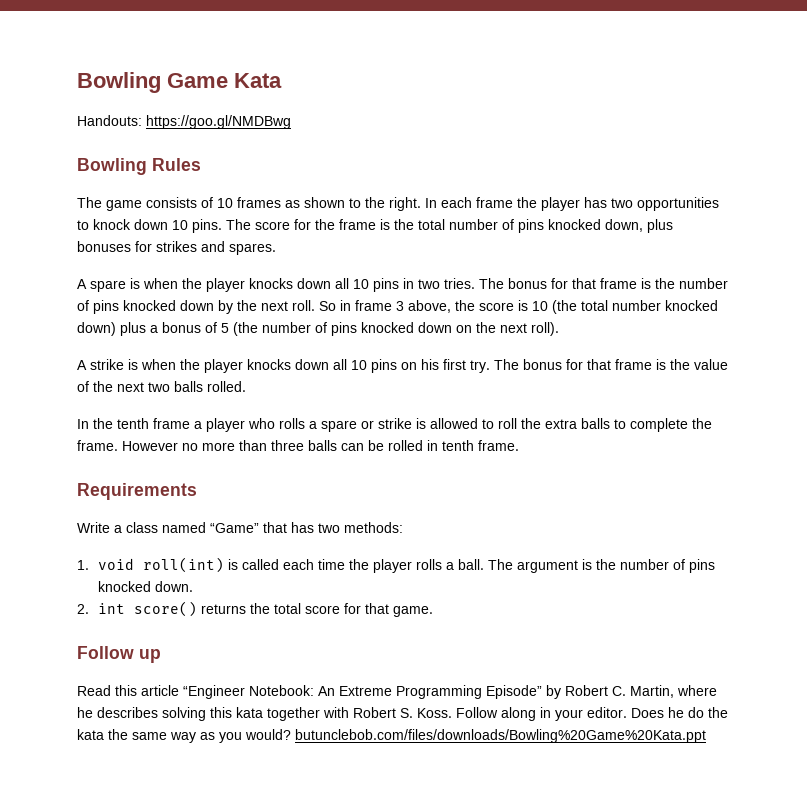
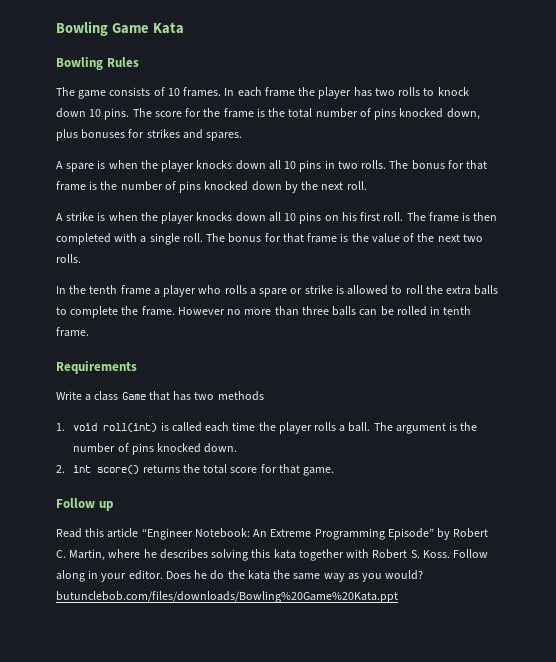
- Handouts: https://goo.gl/NMDBwg
- The game consists of 10 frames as shown to the right.
+ The game consists of 10 frames.
- In each frame the player has two opportunities to knock down 10 pins.
+ In each frame the player has two rolls to knock down 10 pins.
- A spare is when the player knocks down all 10 pins in two tries.
+ A spare is when the player knocks down all 10 pins in two rolls.
- So in frame 3 above, the score is 10 (the total number knocked down) plus a bonus of 5 (the number of pins knocked down on the next roll).
- A strike is when the player knocks down all 10 pins on his first try.
+ A strike is when the player knocks down all 10 pins on his first roll. The frame is then completed with a single roll.
- The bonus for that frame is the value of the next two balls rolled.
+ The bonus for that frame is the value of the next two rolls.
- Write a class named “Game” that has two methods:
+ Write a class Game that has two methods

